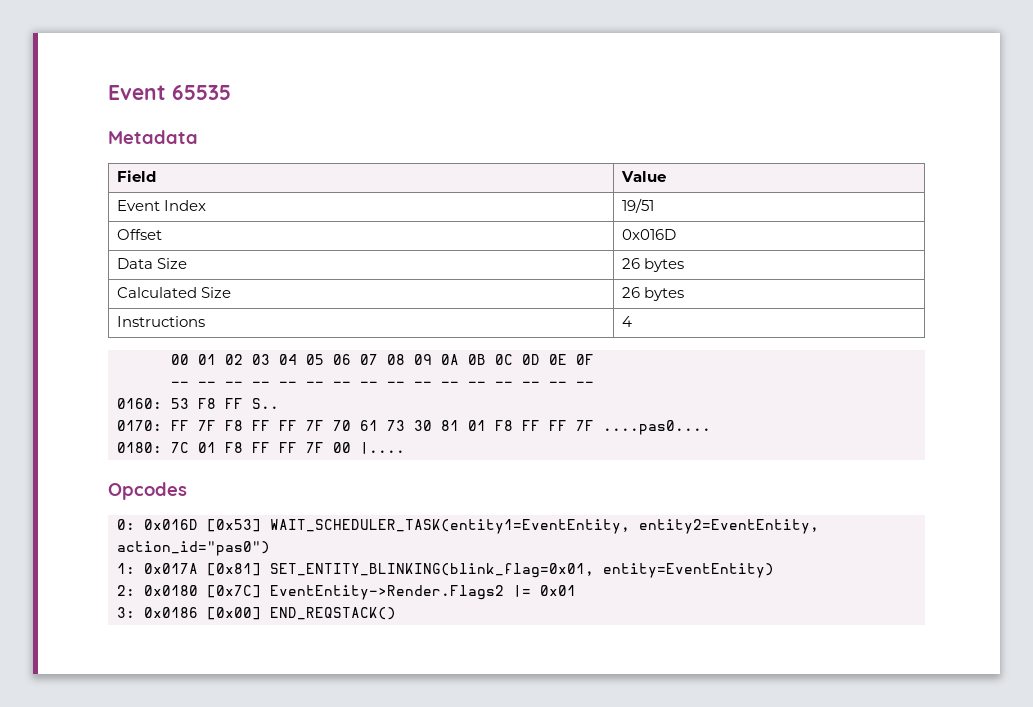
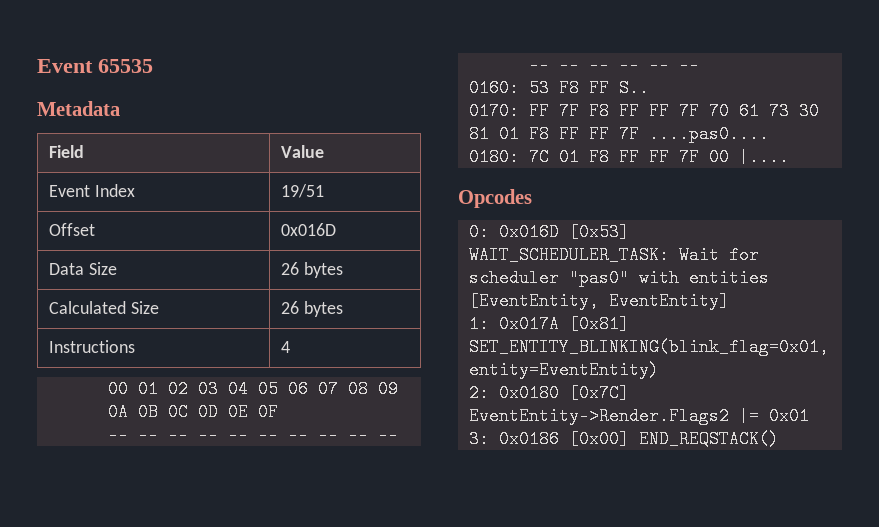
- 0: 0x016D [0x53] WAIT_SCHEDULER_TASK(entity1=EventEntity, entity2=EventEntity, action_id="pas0")
+ 0: 0x016D [0x53] WAIT_SCHEDULER_TASK: Wait for scheduler "pas0" with entities [EventEntity, EventEntity]

